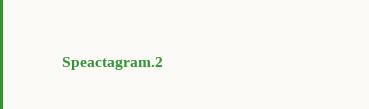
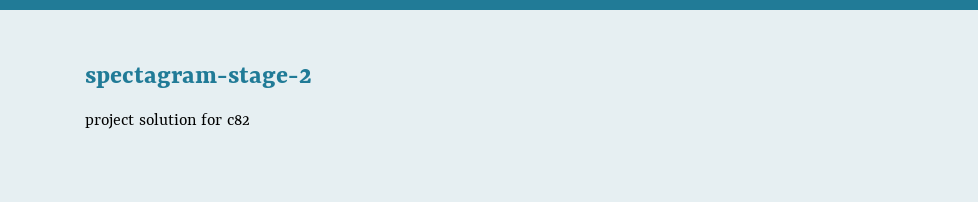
- Speactagram.2
+ spectagram-stage-2
+ project solution for c82

